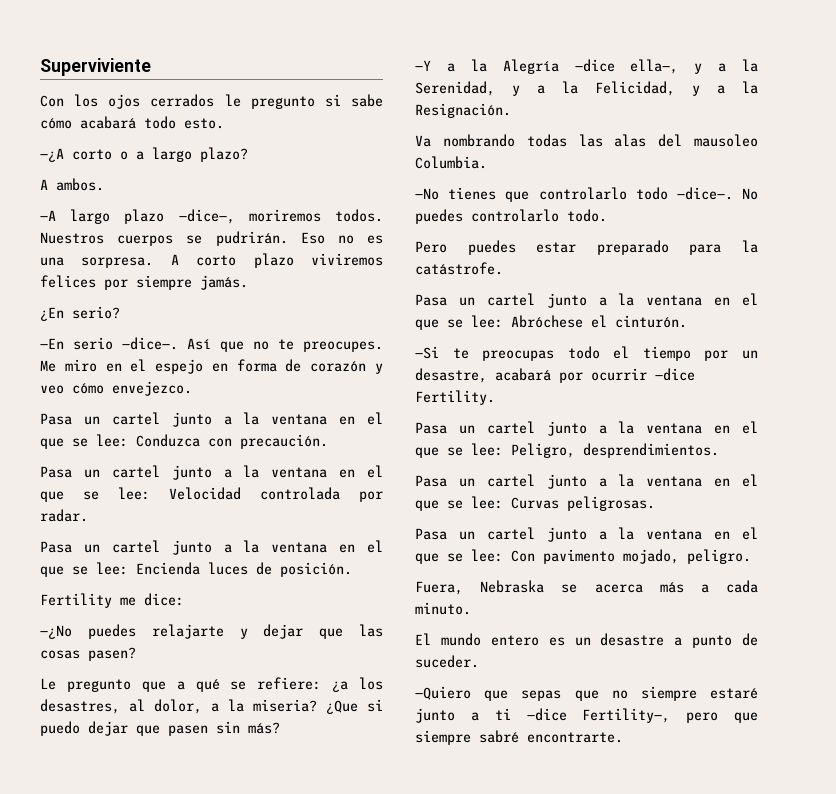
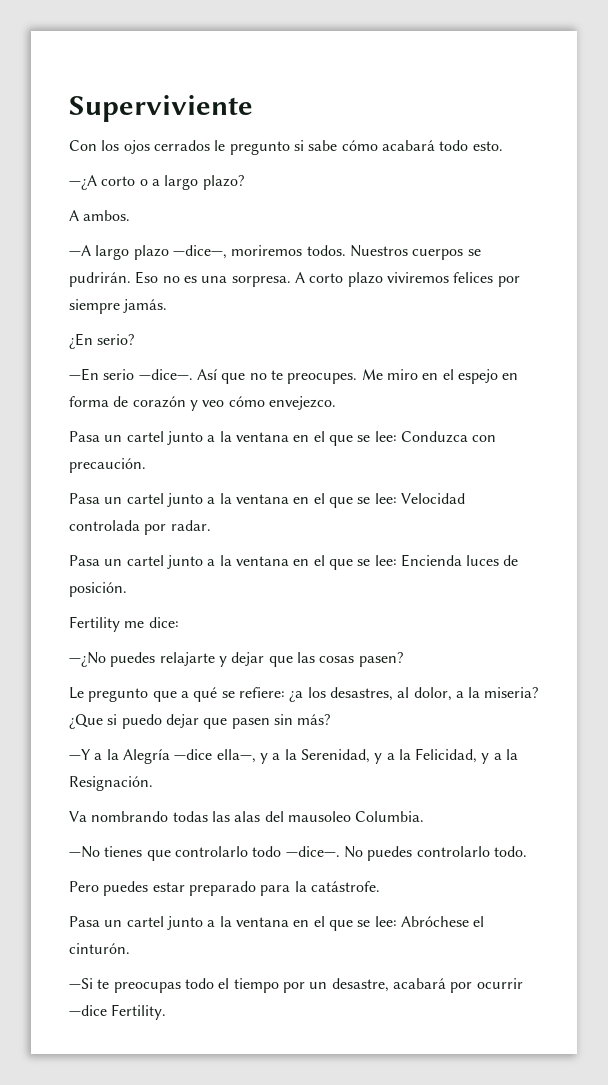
- Pasa un cartel junto a la ventana en el que se lee: Peligro, desprendimientos.
- Pasa un cartel junto a la ventana en el que se lee: Curvas peligrosas.
- Pasa un cartel junto a la ventana en el que se lee: Con pavimento mojado, peligro.
- Fuera, Nebraska se acerca más a cada minuto.
- El mundo entero es un desastre a punto de suceder.
- —Quiero que sepas que no siempre estaré junto a ti —dice Fertility—, pero que siempre sabré encontrarte.

